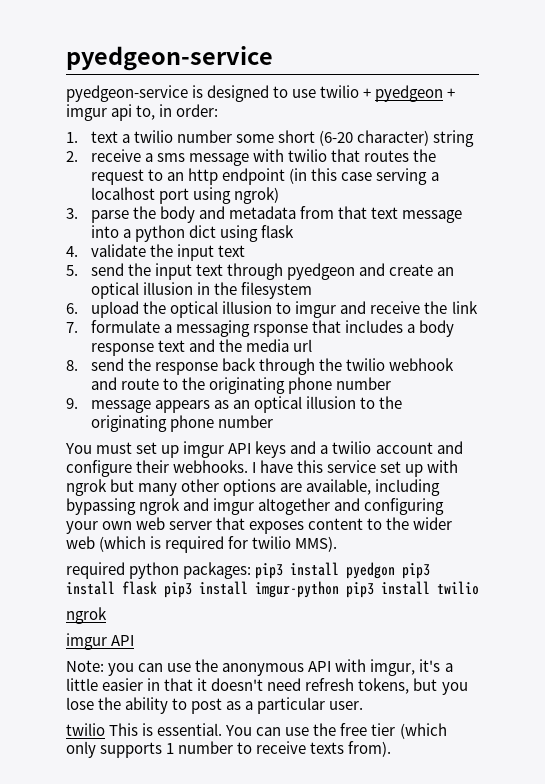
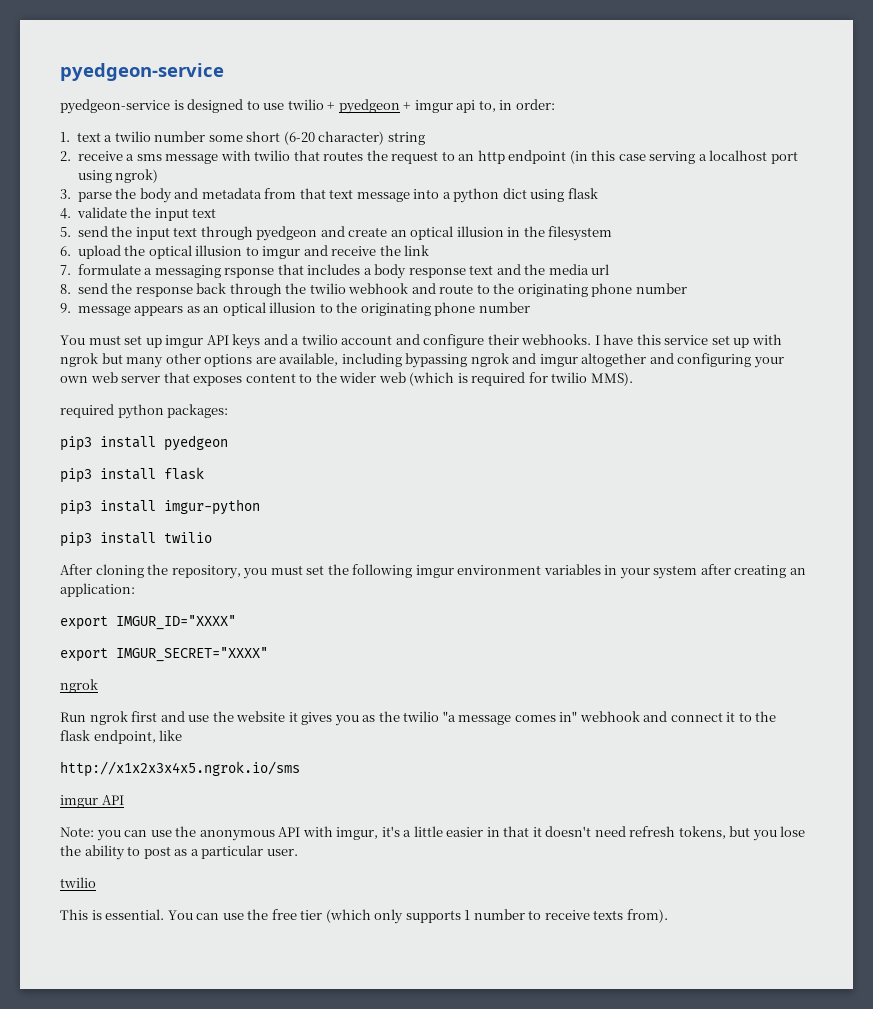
- required python packages: pip3 install pyedgon pip3 install flask pip3 install imgur-python pip3 install twilio
+ required python packages:
+ pip3 install pyedgeon
+ pip3 install flask
+ pip3 install imgur-python
+ pip3 install twilio
+ After cloning the repository, you must set the following imgur environment variables in your system after creating an application:
+ export IMGUR_ID="XXXX"
+ export IMGUR_SECRET="XXXX"
  ngrok
+ Run ngrok first and use the website it gives you as the twilio "a message comes in" webhook and connect it to the flask endpoint, like
+ http://x1x2x3x4x5.ngrok.io/sms
  Note: you can use the anonymous API with imgur, it's a little easier in that it doesn't need refresh tokens, but you lose the ability to post as a particular user.
- twilio This is essential.
+ twilio
+ This is essential.

